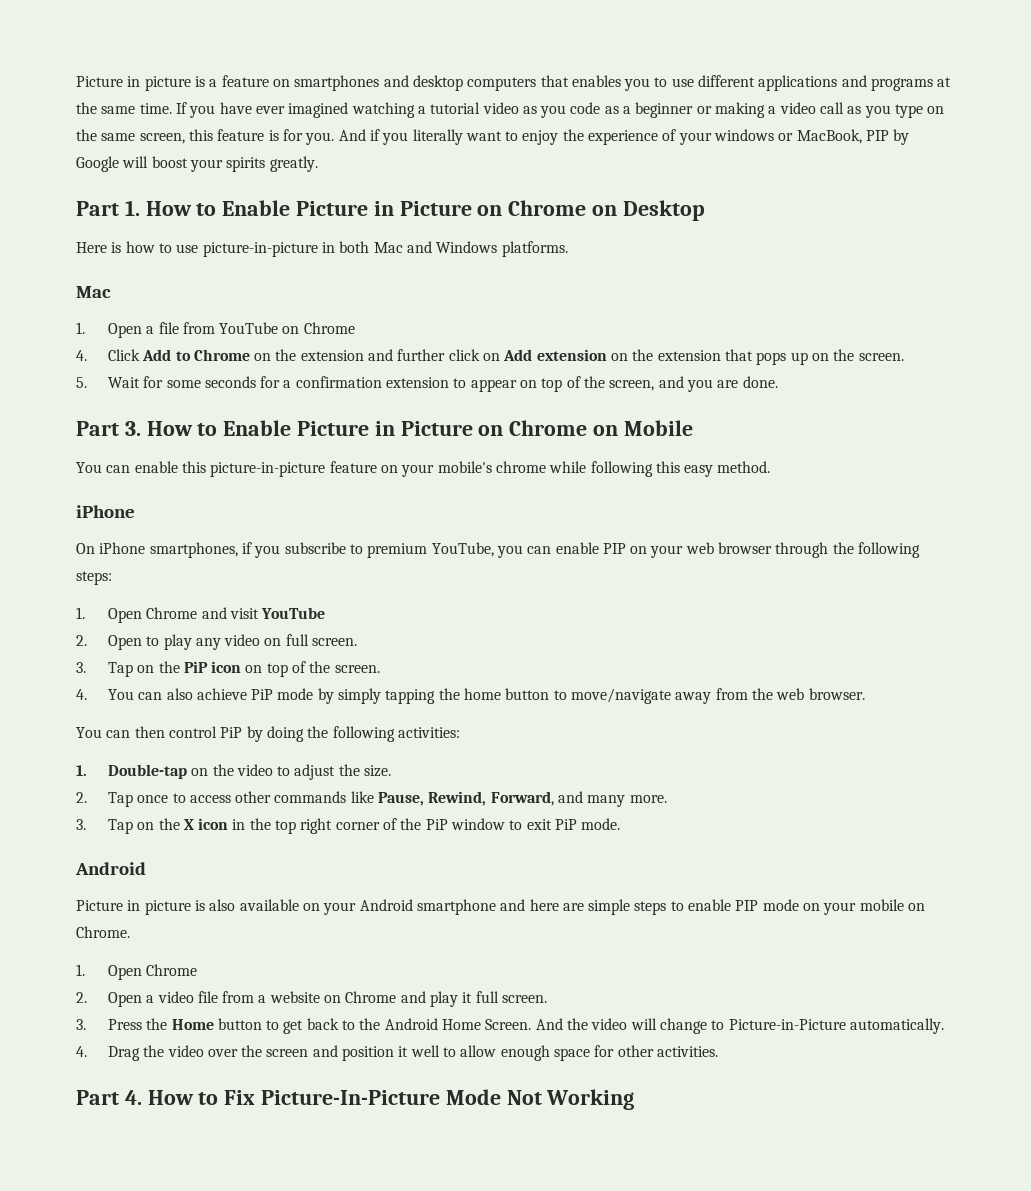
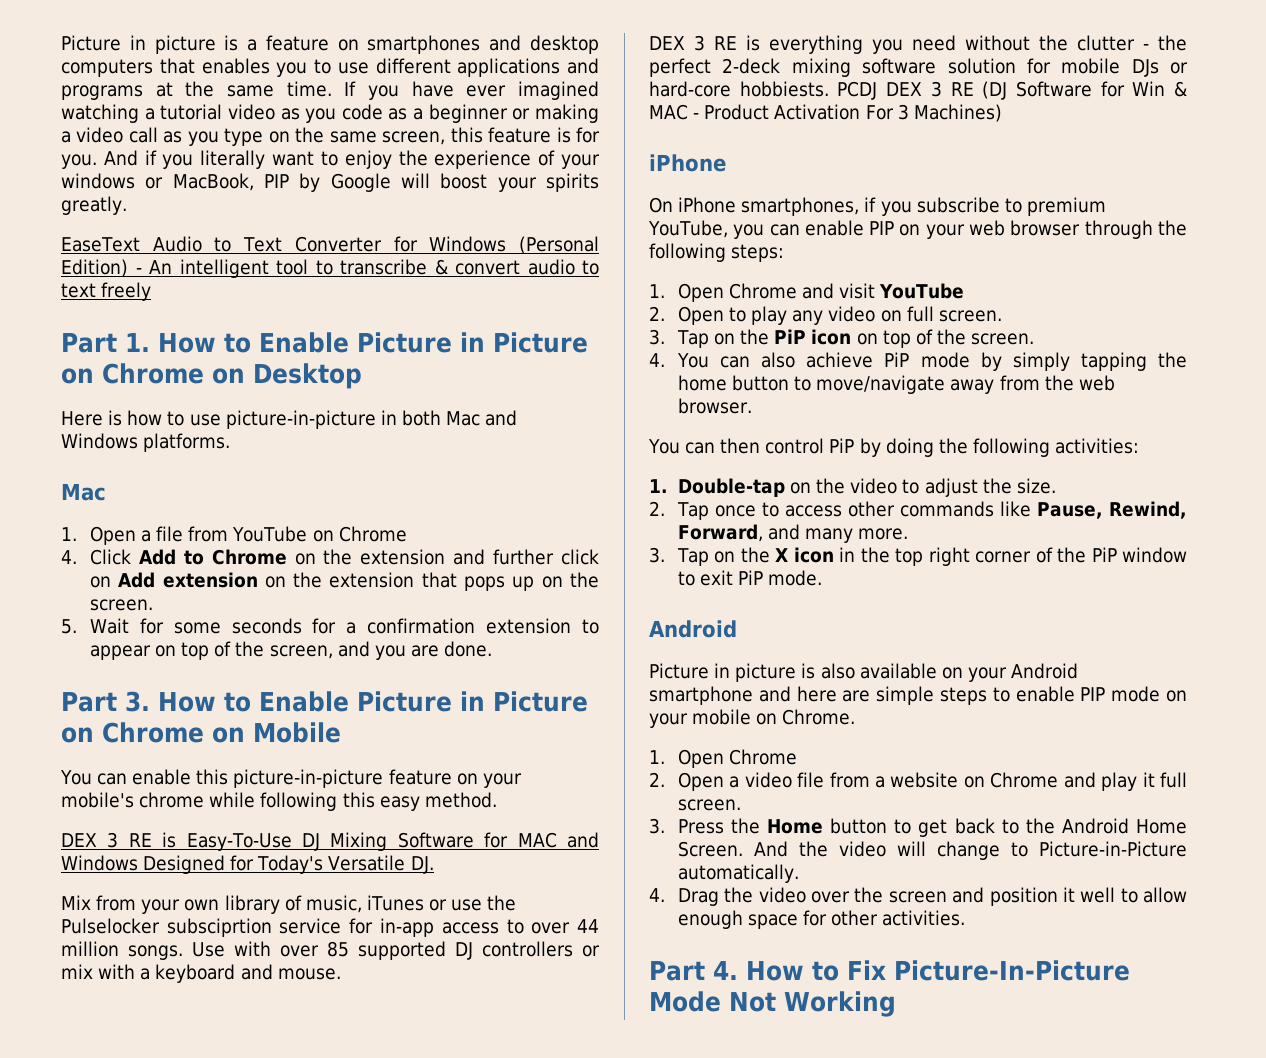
+ EaseText Audio to Text Converter for Windows (Personal Edition) - An intelligent tool to transcribe & convert audio to text freely
+ DEX 3 RE is Easy-To-Use DJ Mixing Software for MAC and Windows Designed for Today's Versatile DJ.
+ Mix from your own library of music, iTunes or use the Pulselocker subsciprtion service for in-app access to over 44 million songs. Use with over 85 supported DJ controllers or mix with a keyboard and mouse.
+ DEX 3 RE is everything you need without the clutter - the perfect 2-deck mixing software solution for mobile DJs or hard-core hobbiests. PCDJ DEX 3 RE (DJ Software for Win & MAC - Product Activation For 3 Machines)

